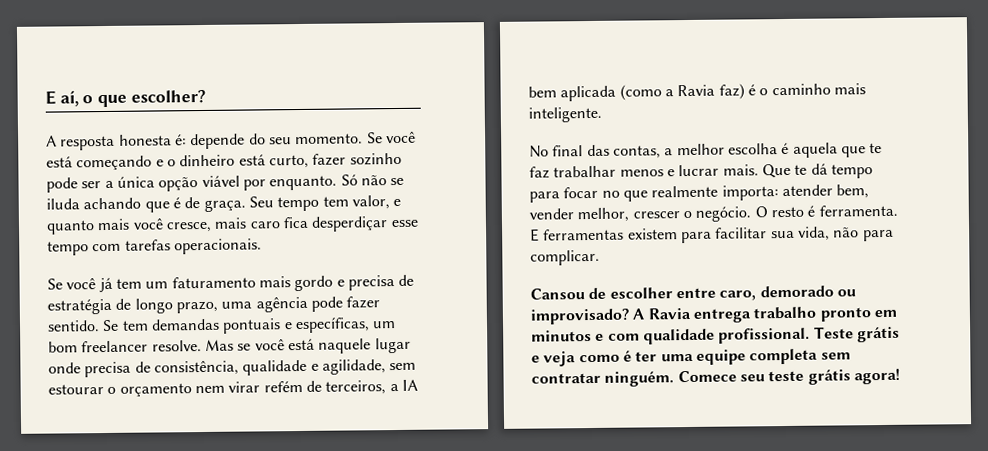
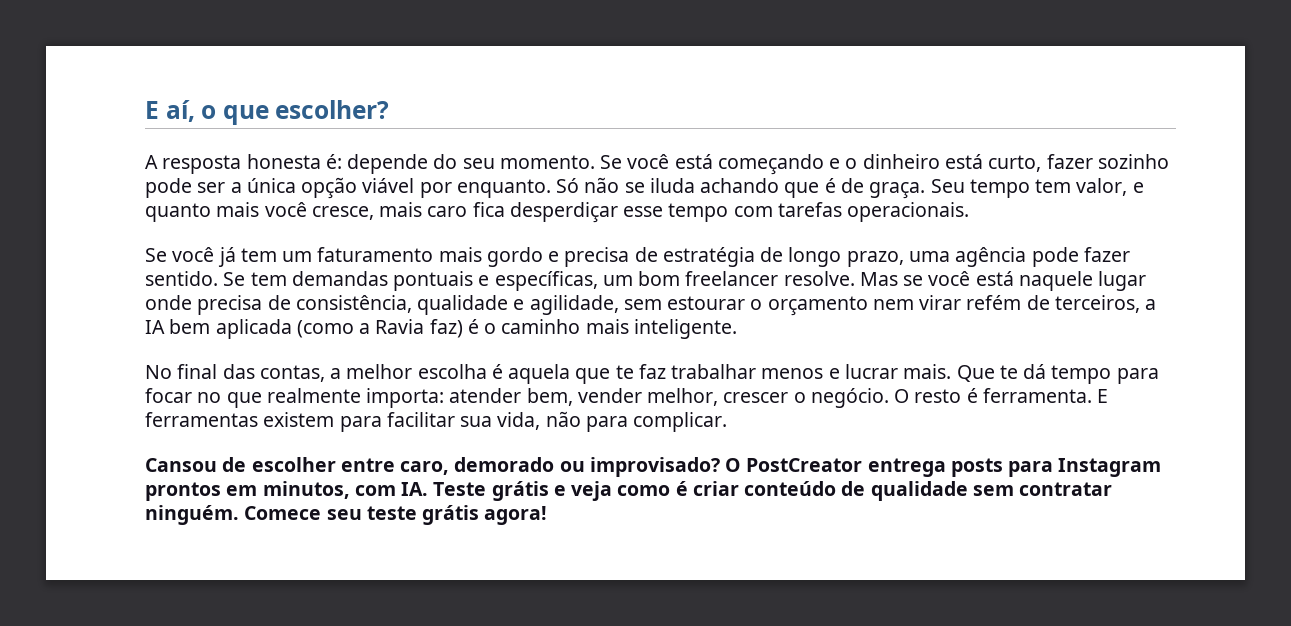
- A Ravia entrega trabalho pronto em minutos e com qualidade profissional. Teste grátis e veja como é ter uma equipe completa sem contratar ninguém.
+ O PostCreator entrega posts para Instagram prontos em minutos, com IA. Teste grátis e veja como é criar conteúdo de qualidade sem contratar ninguém.

